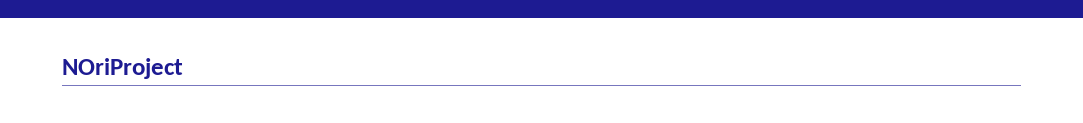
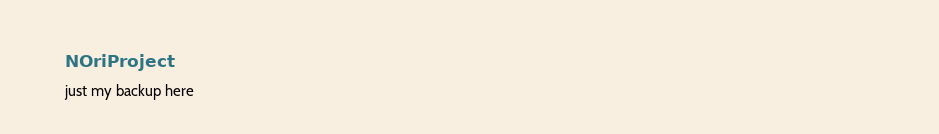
+ just my backup here

